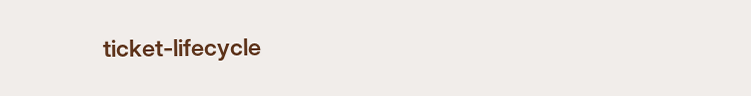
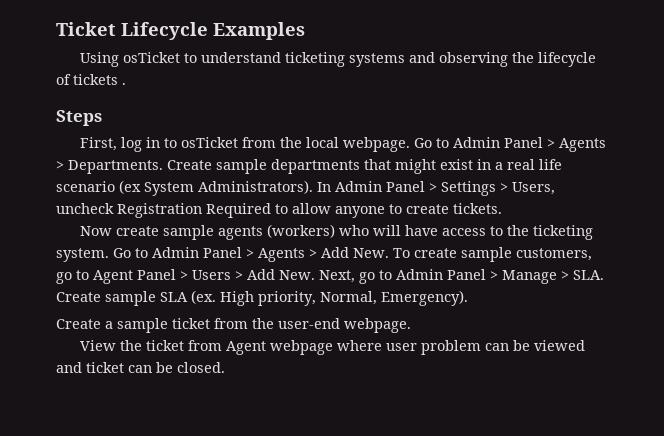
- ticket-lifecycle
+ Ticket Lifecycle Examples
+ Using osTicket to understand ticketing systems and observing the lifecycle of tickets .
+ Steps
+ First, log in to osTicket from the local webpage. Go to Admin Panel > Agents > Departments. Create sample departments that might exist in a real life scenario (ex System Administrators). In Admin Panel > Settings > Users, uncheck Registration Required to allow anyone to create tickets.
+ Now create sample agents (workers) who will have access to the ticketing system. Go to Admin Panel > Agents > Add New. To create sample customers, go to Agent Panel > Users > Add New. Next, go to Admin Panel > Manage > SLA. Create sample SLA (ex. High priority, Normal, Emergency).
+ Create a sample ticket from the user-end webpage.
+ View the ticket from Agent webpage where user problem can be viewed and ticket can be closed.

